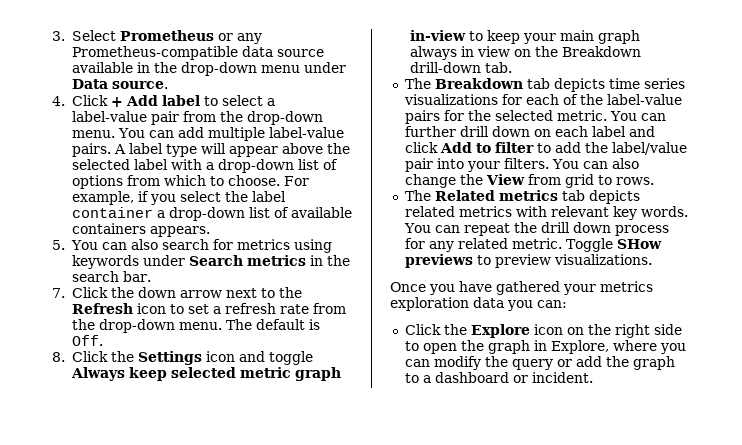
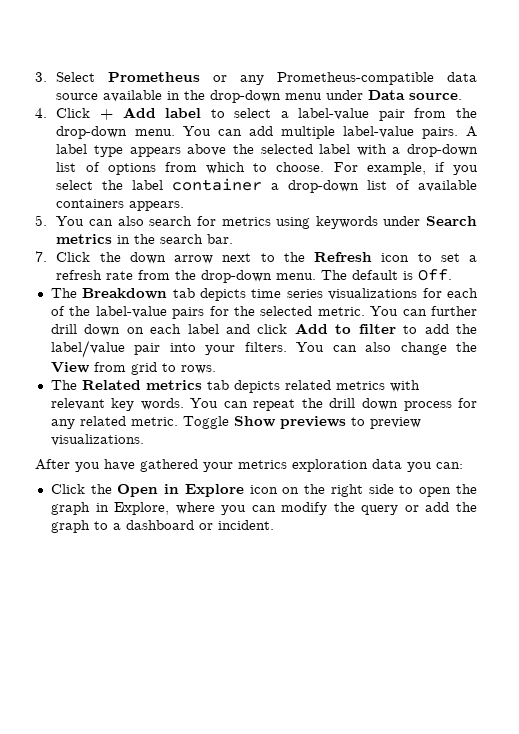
- A label type will appear above the selected label with a drop-down list of options from which to choose.
+ A label type appears above the selected label with a drop-down list of options from which to choose.
- 8. Click the Settings icon and toggle Always keep selected metric graph in-view to keep your main graph always in view on the Breakdown drill-down tab.
- Toggle SHow previews to preview visualizations.
+ Toggle Show previews to preview visualizations.
- Once you have gathered your metrics exploration data you can:
+ After you have gathered your metrics exploration data you can:
- Click the Explore icon on the right side to open the graph in Explore, where you can modify the query or add the graph to a dashboard or incident.
+ Click the Open in Explore icon on the right side to open the graph in Explore, where you can modify the query or add the graph to a dashboard or incident.

